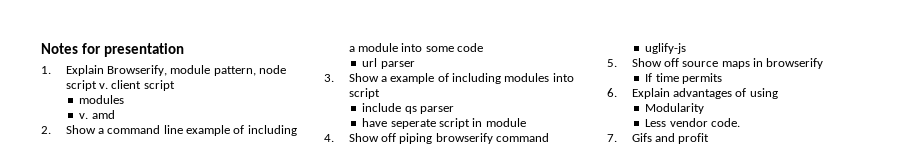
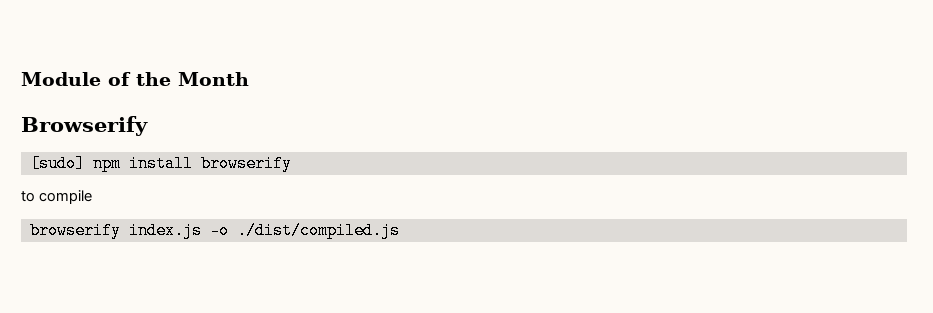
- Notes for presentation
- 1. Explain Browserify, module pattern, node script v. client script
- modules
- v. amd
- 2. Show a command line example of including a module into some code
- url parser
- 3. Show a example of including modules into script
- include qs parser
- have seperate script in module
- 4. Show off piping browserify command
- uglify-js
- 5. Show off source maps in browserify
- If time permits
- 6. Explain advantages of using
- Modularity
- Less vendor code.
- 7. Gifs and profit
+ Module of the Month
+ Browserify
+ [sudo] npm install browserify
+ to compile
+ browserify index.js -o ./dist/compiled.js

